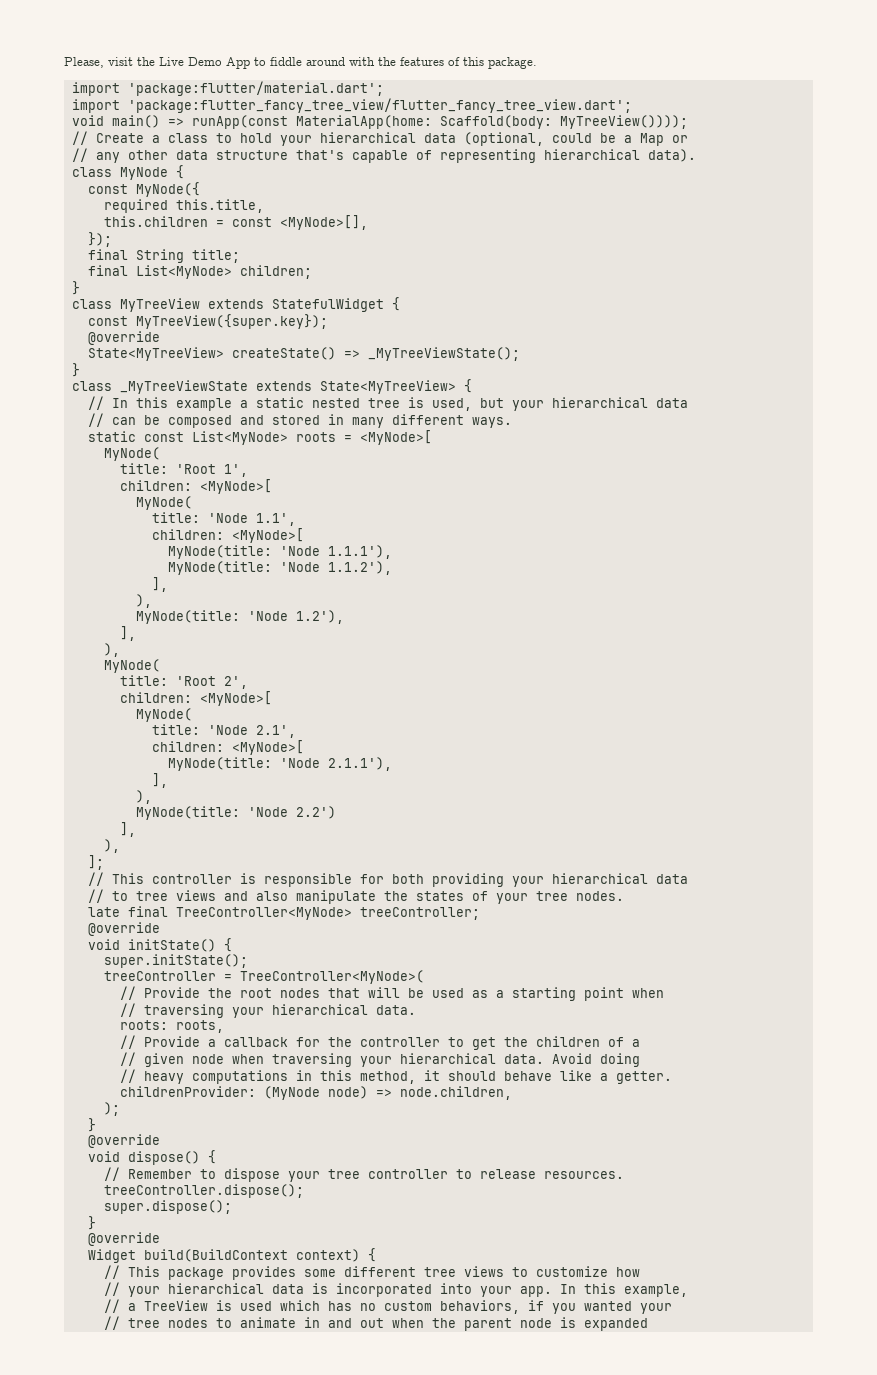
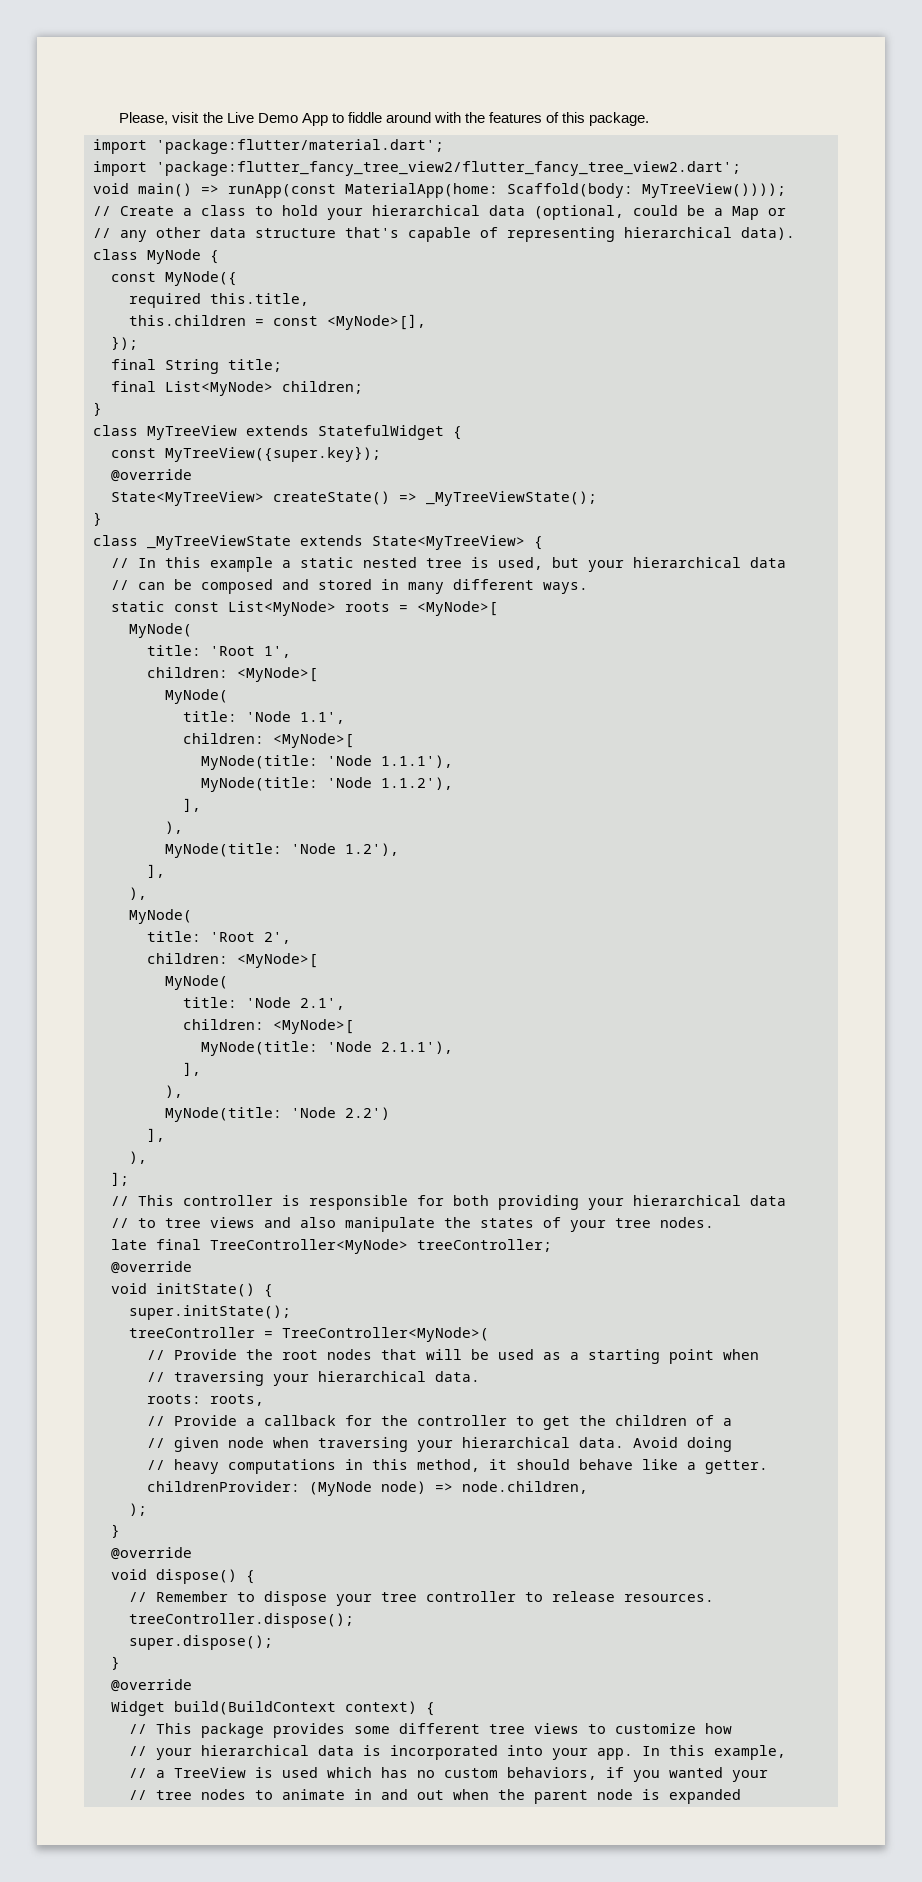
- import 'package:flutter_fancy_tree_view/flutter_fancy_tree_view.dart';
+ import 'package:flutter_fancy_tree_view2/flutter_fancy_tree_view2.dart';

